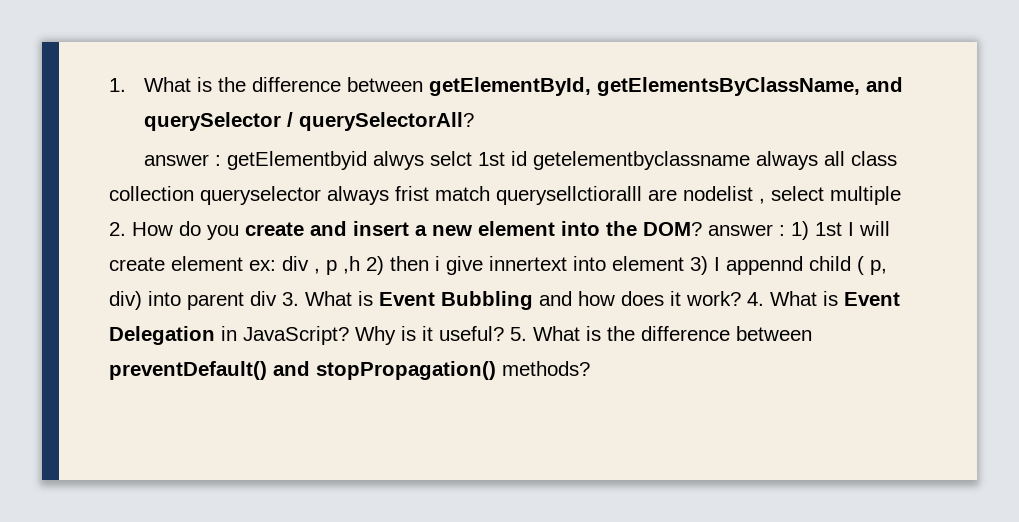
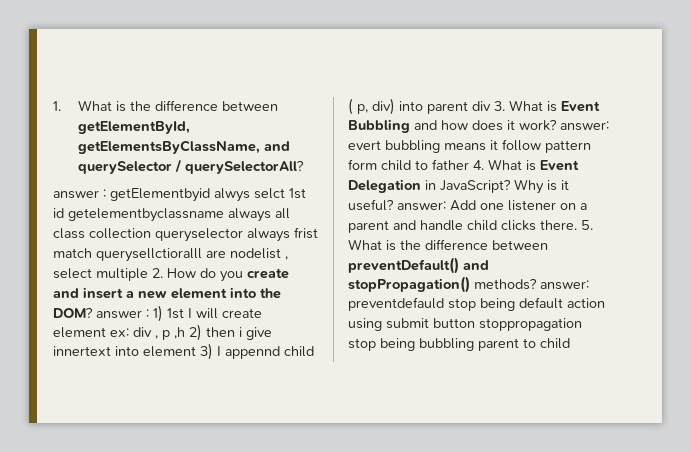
- div , p ,h 2) then i give innertext into element 3) I appennd child ( p, div) into parent div 3. What is Event Bubbling and how does it work? 4. What is Event Delegation in JavaScript?
+ div , p ,h 2) then i give innertext into element 3) I appennd child ( p, div) into parent div 3. What is Event Bubbling and how does it work? answer: evert bubbling means it follow pattern form child to father 4. What is Event Delegation in JavaScript?
- Why is it useful?
+ Why is it useful? answer: Add one listener on a parent and handle child clicks there.
- 5. What is the difference between preventDefault() and stopPropagation() methods?
+ 5. What is the difference between preventDefault() and stopPropagation() methods? answer: preventdefauld stop being default action using submit button stoppropagation stop being bubbling parent to child

